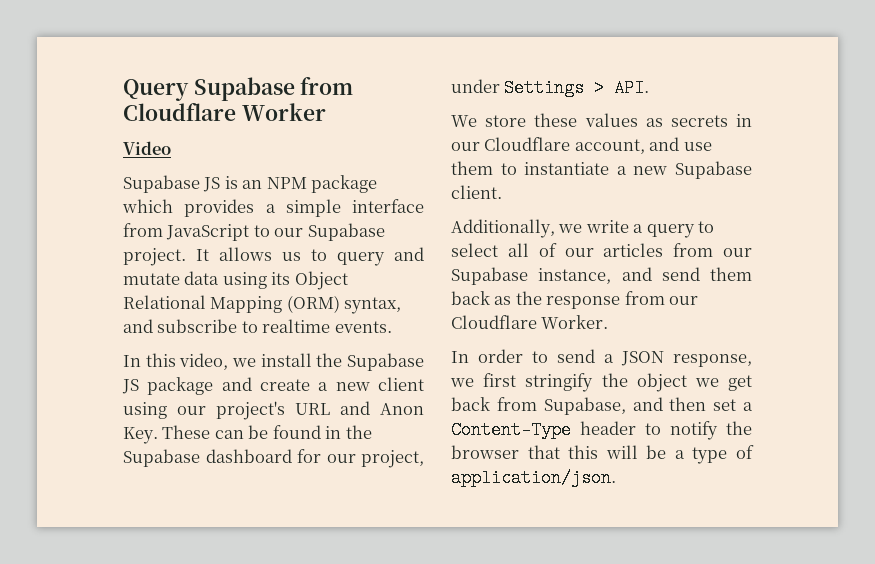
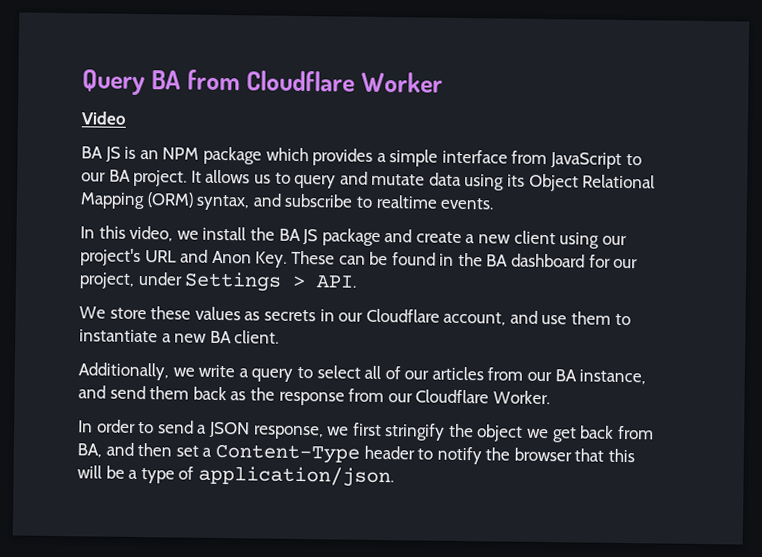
- Query Supabase from Cloudflare Worker
+ Query BA from Cloudflare Worker
- Supabase JS is an NPM package which provides a simple interface from JavaScript to our Supabase project.
+ BA JS is an NPM package which provides a simple interface from JavaScript to our BA project.
- In this video, we install the Supabase JS package and create a new client using our project's URL and Anon Key. These can be found in the Supabase dashboard for our project, under Settings > API.
+ In this video, we install the BA JS package and create a new client using our project's URL and Anon Key. These can be found in the BA dashboard for our project, under Settings > API.
- We store these values as secrets in our Cloudflare account, and use them to instantiate a new Supabase client.
+ We store these values as secrets in our Cloudflare account, and use them to instantiate a new BA client.
- Additionally, we write a query to select all of our articles from our Supabase instance, and send them back as the response from our Cloudflare Worker.
+ Additionally, we write a query to select all of our articles from our BA instance, and send them back as the response from our Cloudflare Worker.
- In order to send a JSON response, we first stringify the object we get back from Supabase, and then set a Content-Type header to notify the browser that this will be a type of application/json.
+ In order to send a JSON response, we first stringify the object we get back from BA, and then set a Content-Type header to notify the browser that this will be a type of application/json.

